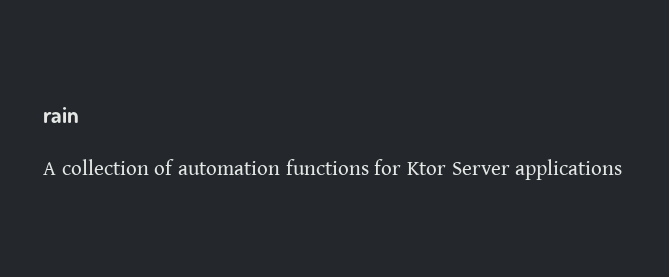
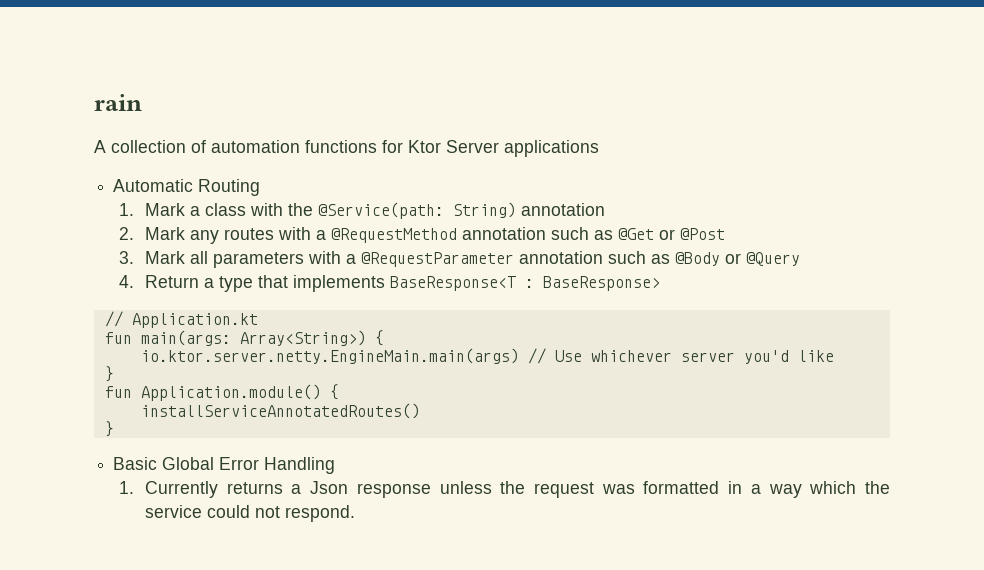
+ Automatic Routing
+ 1. Mark a class with the @Service(path: String) annotation
+ 2. Mark any routes with a @RequestMethod annotation such as @Get or @Post
+ 3. Mark all parameters with a @RequestParameter annotation such as @Body or @Query
+ 4. Return a type that implements BaseResponse<T : BaseResponse>
+ // Application.kt
+ fun main(args: Array<String>) {
+ io.ktor.server.netty.EngineMain.main(args) // Use whichever server you'd like
+ }
+ fun Application.module() {
+ installServiceAnnotatedRoutes()
+ }
+ Basic Global Error Handling
+ 1. Currently returns a Json response unless the request was formatted in a way which the service could not respond.

